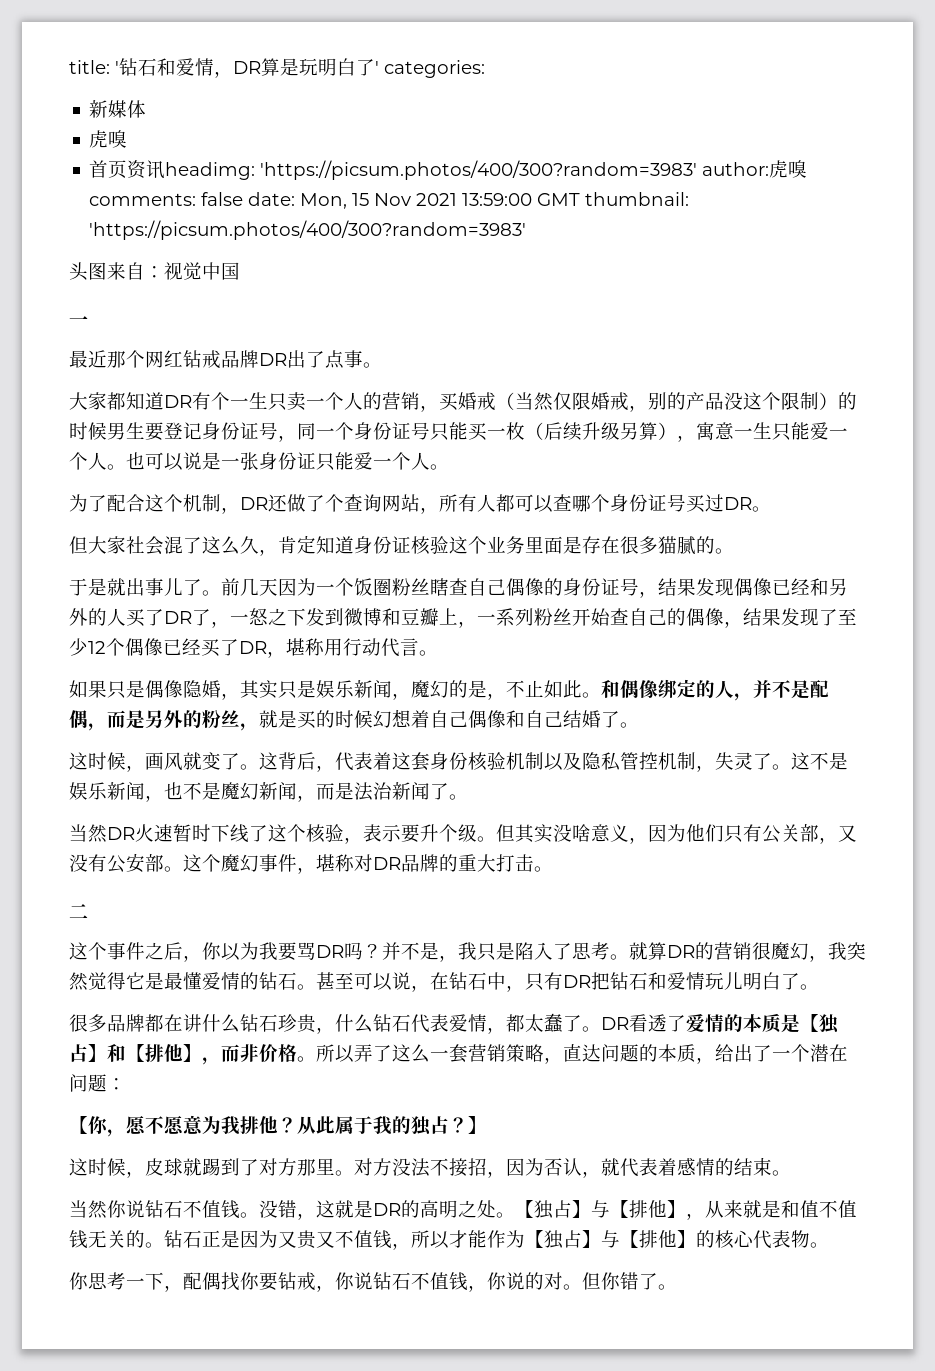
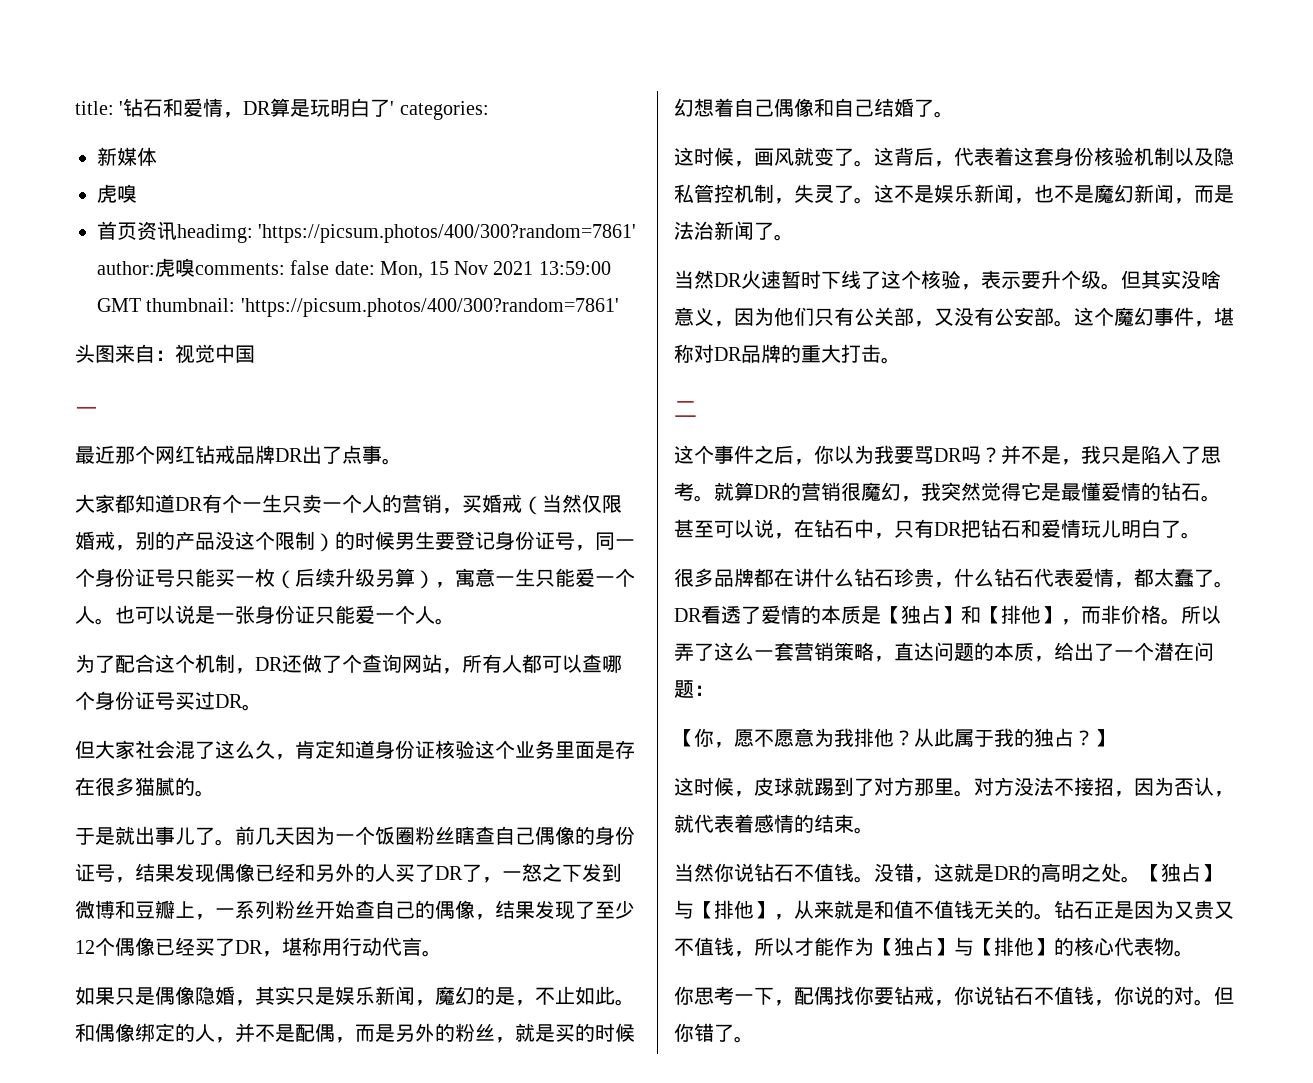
- 首页资讯headimg: 'https://picsum.photos/400/300?random=3983' author:虎嗅comments: false date: Mon, 15 Nov 2021 13:59:00 GMT thumbnail: 'https://picsum.photos/400/300?random=3983'
+ 首页资讯headimg: 'https://picsum.photos/400/300?random=7861' author:虎嗅comments: false date: Mon, 15 Nov 2021 13:59:00 GMT thumbnail: 'https://picsum.photos/400/300?random=7861'

